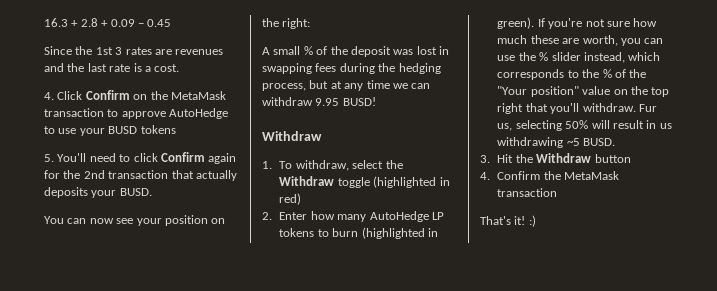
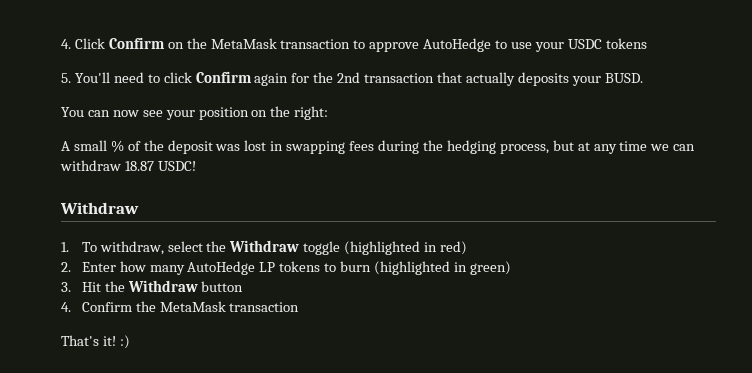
- 16.3 + 2.8 + 0.09 − 0.45
- Since the 1st 3 rates are revenues and the last rate is a cost.
- 4. Click Confirm on the MetaMask transaction to approve AutoHedge to use your BUSD tokens
+ 4. Click Confirm on the MetaMask transaction to approve AutoHedge to use your USDC tokens
- A small % of the deposit was lost in swapping fees during the hedging process, but at any time we can withdraw 9.95 BUSD!
+ A small % of the deposit was lost in swapping fees during the hedging process, but at any time we can withdraw 18.87 USDC!
- 2. Enter how many AutoHedge LP tokens to burn (highlighted in green). If you're not sure how much these are worth, you can use the % slider instead, which corresponds to the % of the "Your position" value on the top right that you'll withdraw. Fur us, selecting 50% will result in us withdrawing ~5 BUSD.
+ 2. Enter how many AutoHedge LP tokens to burn (highlighted in green)

